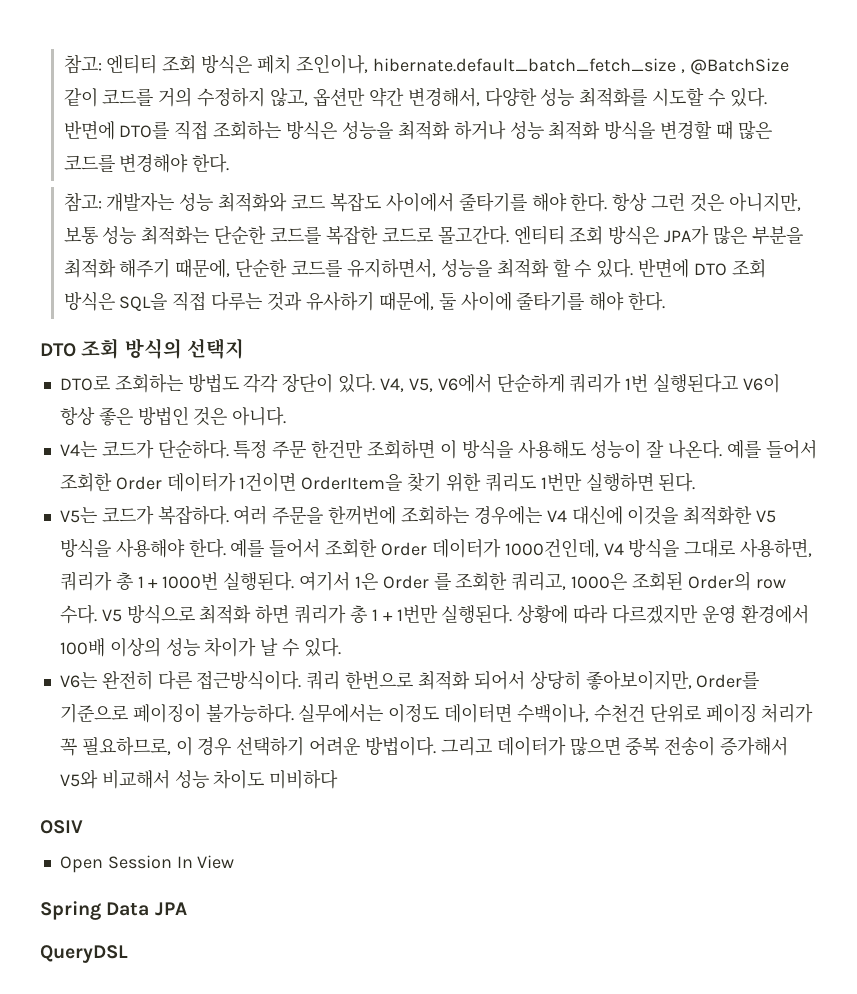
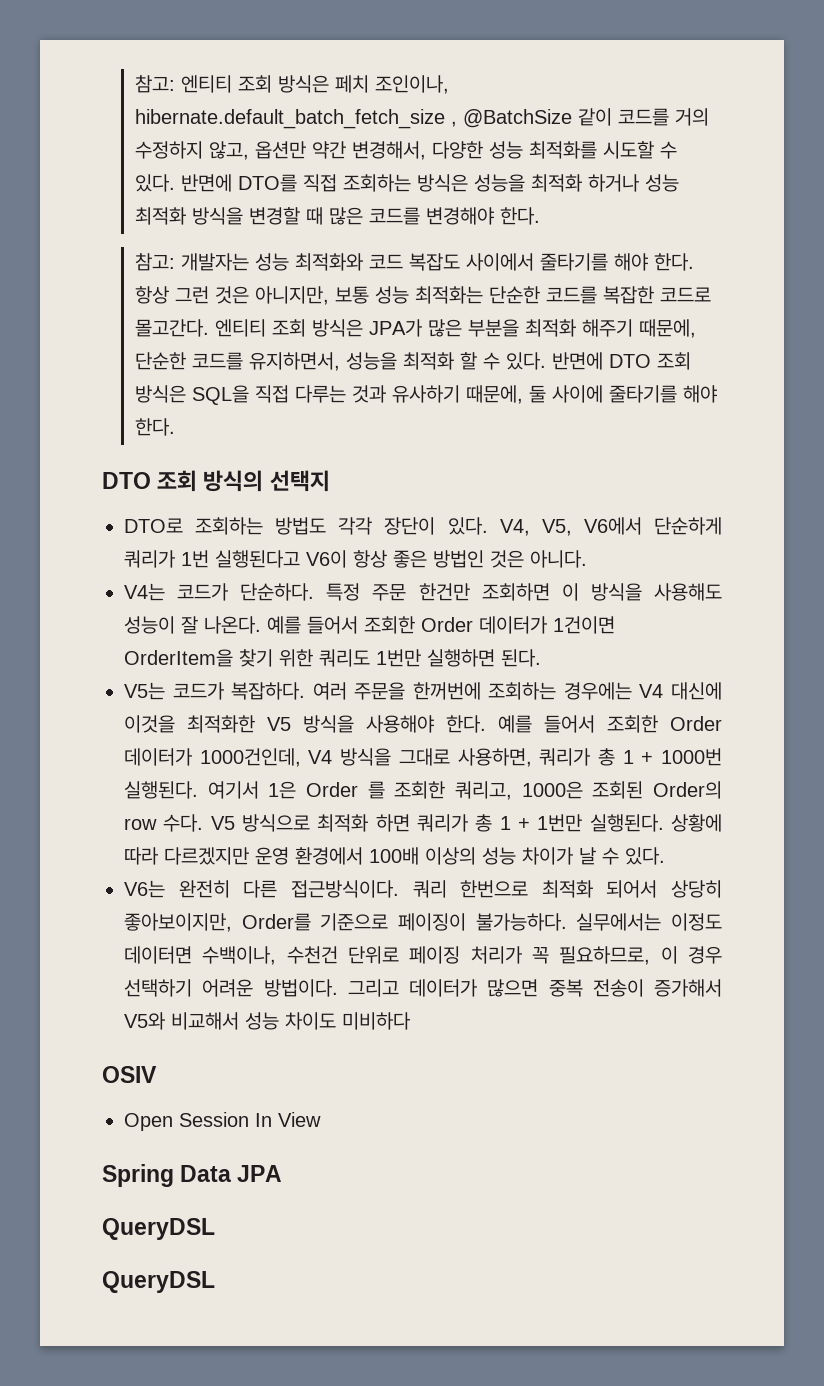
  Spring Data JPA
+ QueryDSL

